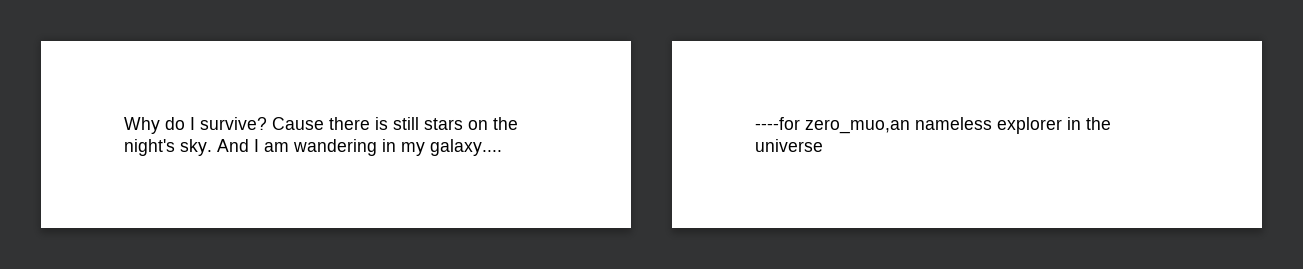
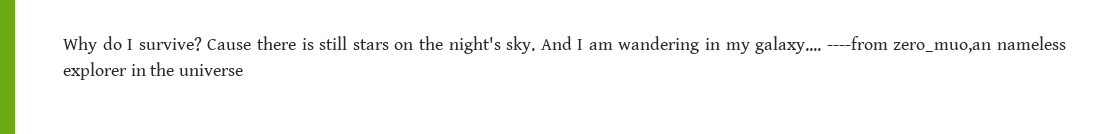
- ----for zero_muo,an nameless explorer in the universe
+ ----from zero_muo,an nameless explorer in the universe

